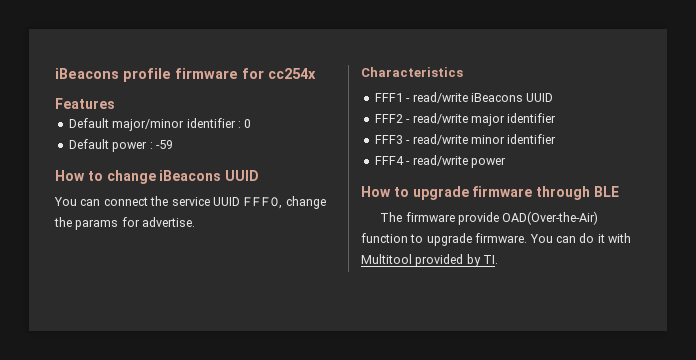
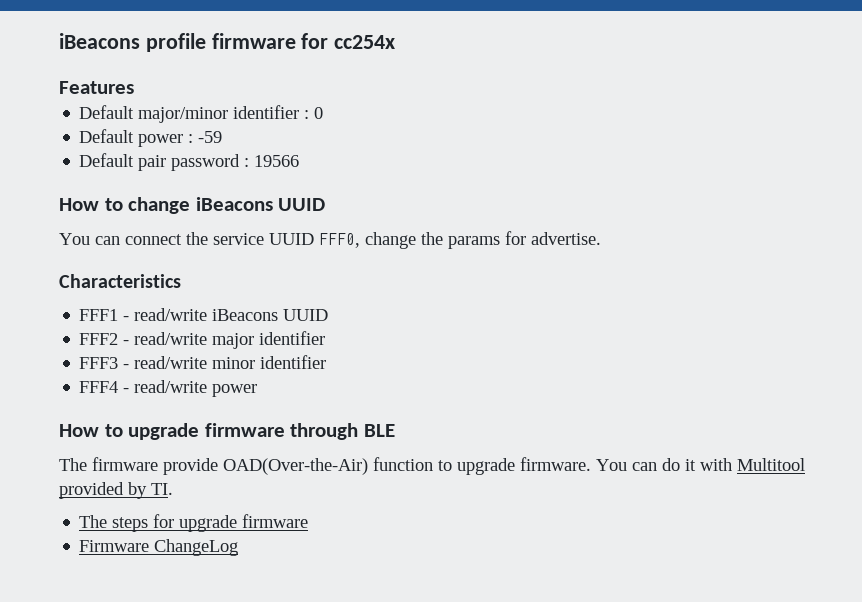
+ Default pair password : 19566
+ The steps for upgrade firmware
+ Firmware ChangeLog

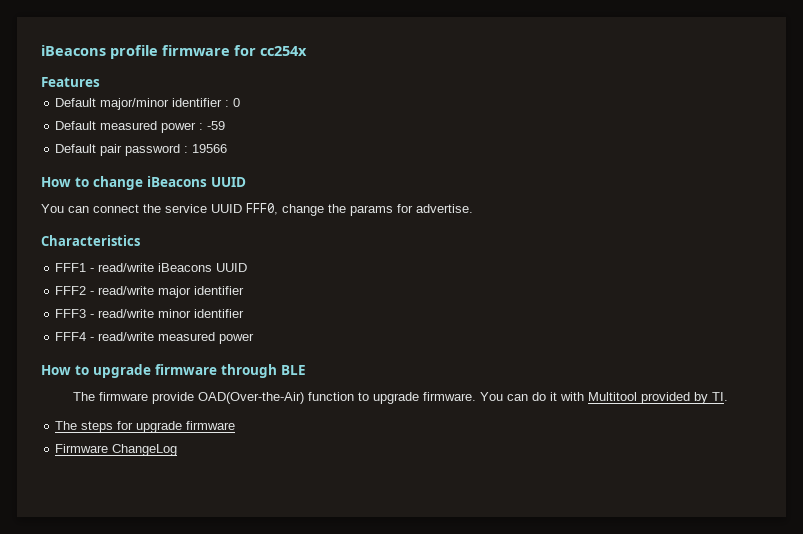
- Default power : -59
+ Default measured power : -59
- FFF4 - read/write power
+ FFF4 - read/write measured power

